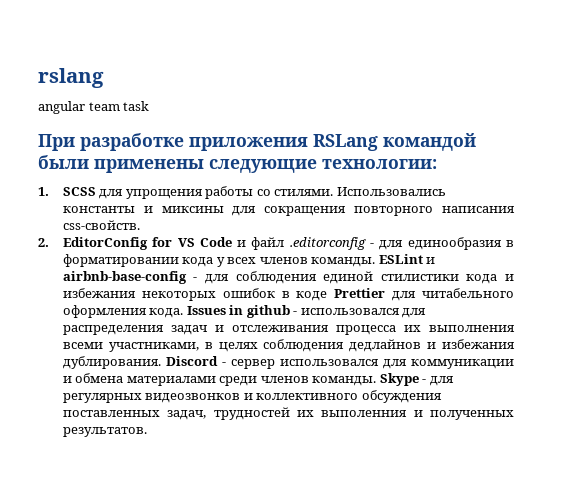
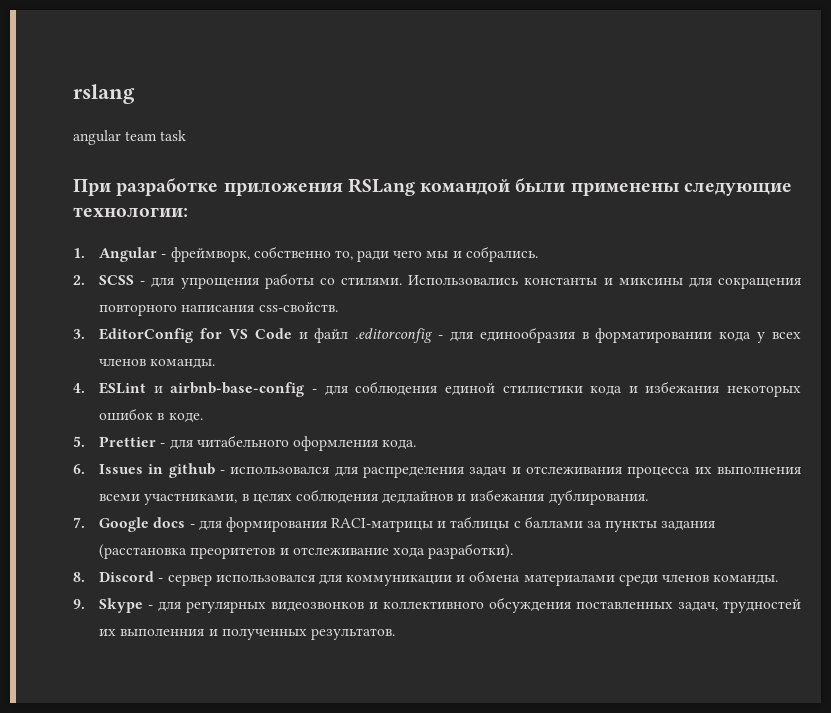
- 1. SCSS для упрощения работы со стилями.
+ 1. Angular - фреймворк, собственно то, ради чего мы и собрались.
+ 2. SCSS - для упрощения работы со стилями.
- 2. EditorConfig for VS Code и файл .editorconfig - для единообразия в форматировании кода у всех членов команды. ESLint и airbnb-base-config - для соблюдения единой стилистики кода и избежания некоторых ошибок в коде Prettier для читабельного оформления кода. Issues in github - использовался для распределения задач и отслеживания процесса их выполнения всеми участниками, в целях соблюдения дедлайнов и избежания дублирования. Discord - сервер использовался для коммуникации и обмена материалами среди членов команды. Skype - для регулярных видеозвонков и коллективного обсуждения поставленных задач, трудностей их выполенния и полученных результатов.
+ 3. EditorConfig for VS Code и файл .editorconfig - для единообразия в форматировании кода у всех членов команды.
+ 4. ESLint и airbnb-base-config - для соблюдения единой стилистики кода и избежания некоторых ошибок в коде.
+ 5. Prettier - для читабельного оформления кода.
+ 6. Issues in github - использовался для распределения задач и отслеживания процесса их выполнения всеми участниками, в целях соблюдения дедлайнов и избежания дублирования.
+ 7. Google docs - для формирования RACI-матрицы и таблицы с баллами за пункты задания (расстановка преоритетов и отслеживание хода разработки).
+ 8. Discord - сервер использовался для коммуникации и обмена материалами среди членов команды.
+ 9. Skype - для регулярных видеозвонков и коллективного обсуждения поставленных задач, трудностей их выполенния и полученных результатов.

